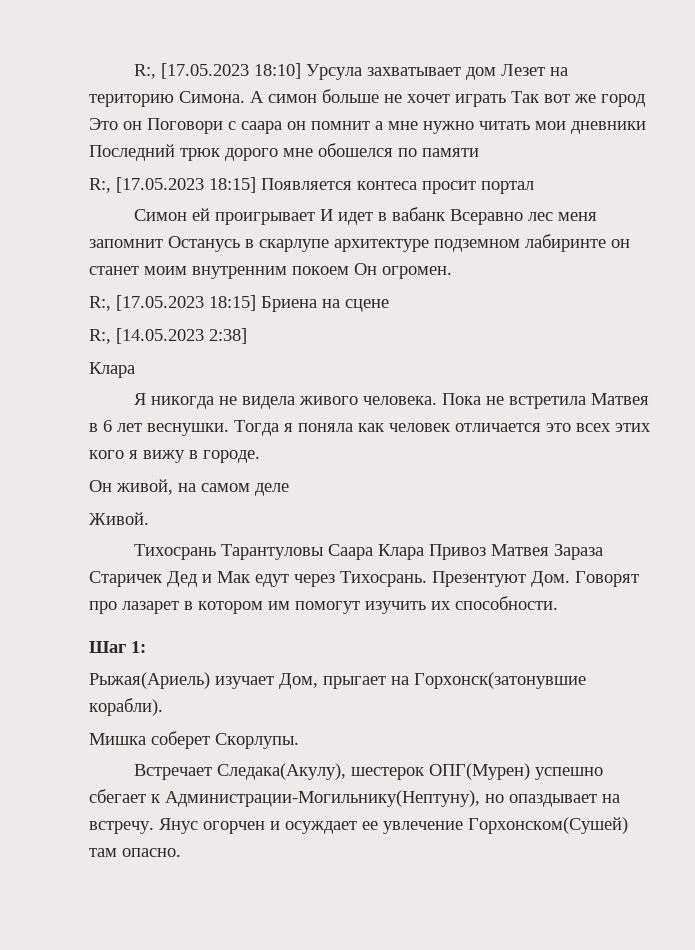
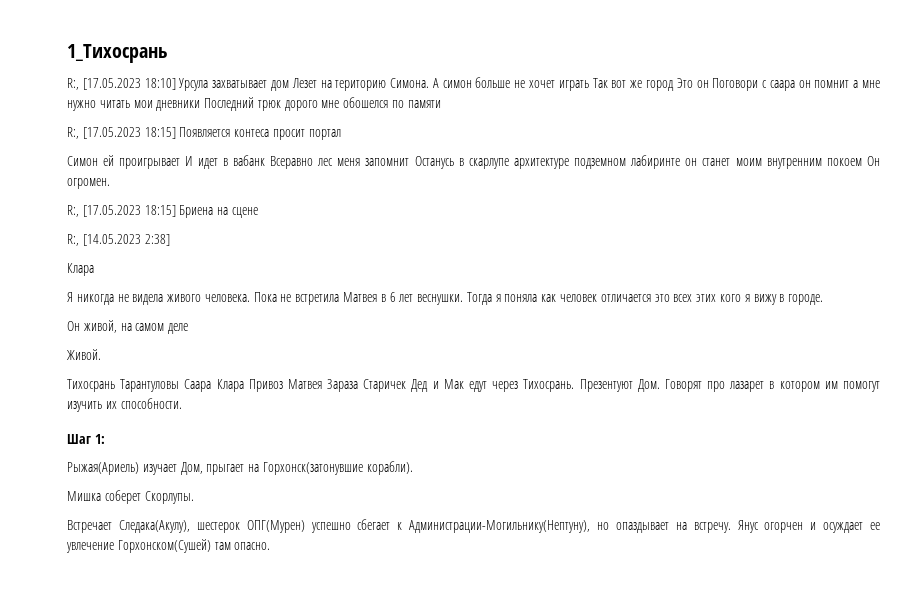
+ 1_Тихосрань

